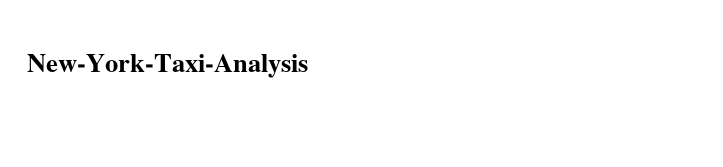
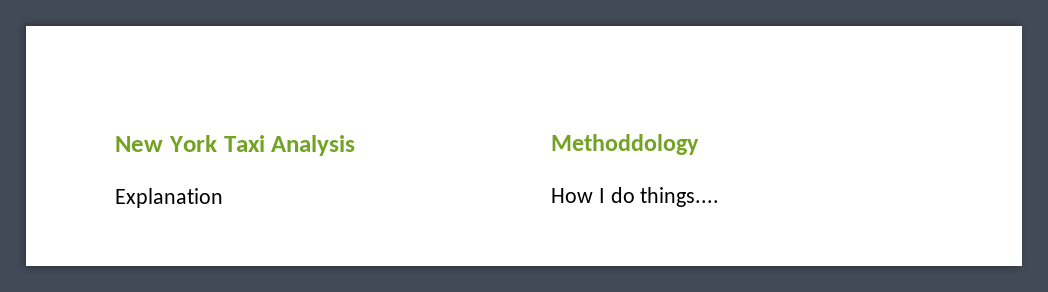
- New-York-Taxi-Analysis
+ New York Taxi Analysis
+ Explanation
+ Methoddology
+ How I do things....

